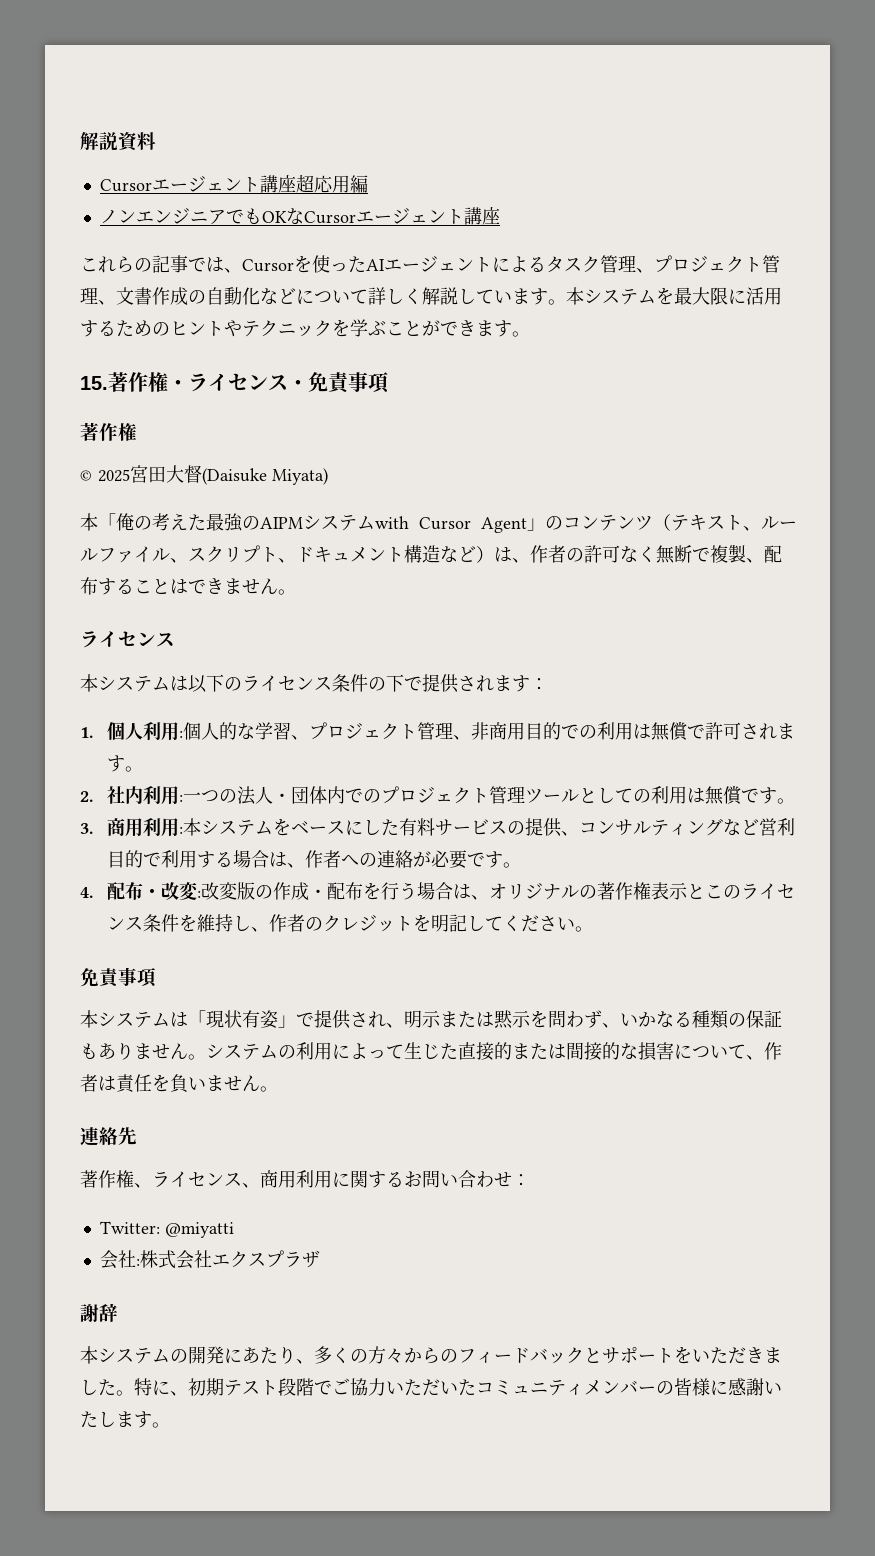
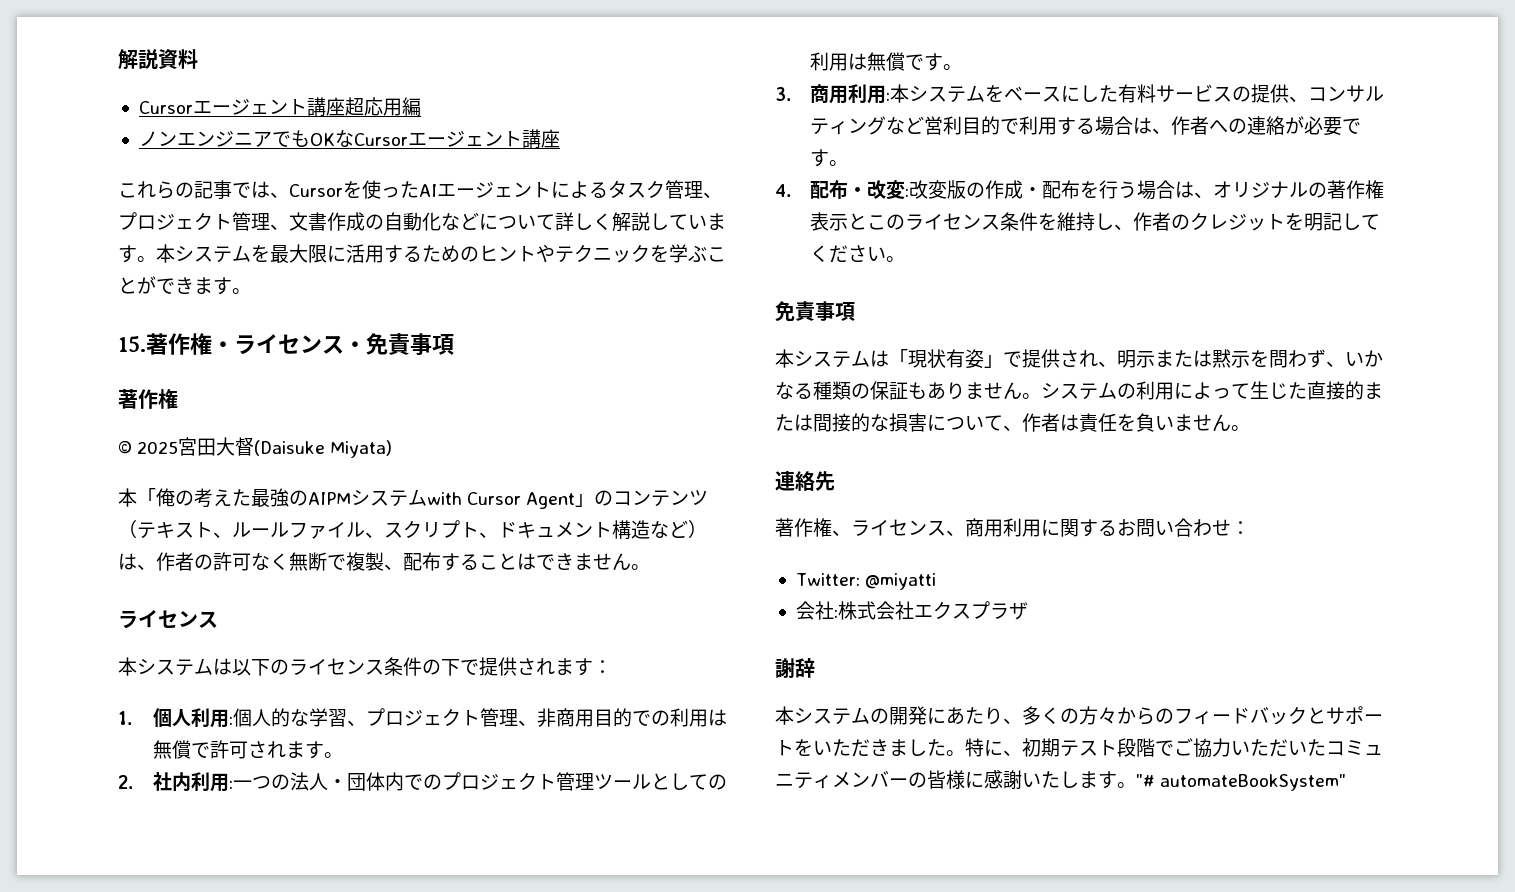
+ "# automateBookSystem"

